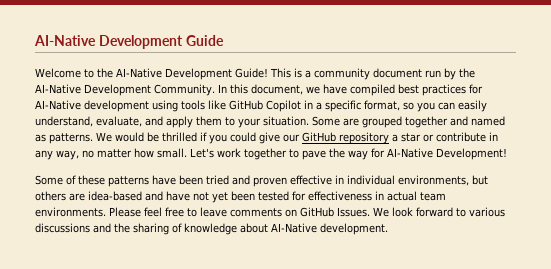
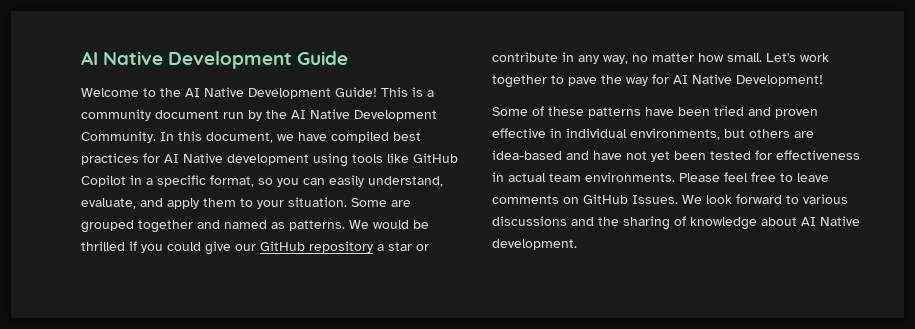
- AI-Native Development Guide
+ AI Native Development Guide
- Welcome to the AI-Native Development Guide!
+ Welcome to the AI Native Development Guide!
- This is a community document run by the AI-Native Development Community.
+ This is a community document run by the AI Native Development Community.
- In this document, we have compiled best practices for AI-Native development using tools like GitHub Copilot in a specific format, so you can easily understand, evaluate, and apply them to your situation.
+ In this document, we have compiled best practices for AI Native development using tools like GitHub Copilot in a specific format, so you can easily understand, evaluate, and apply them to your situation.
- Let's work together to pave the way for AI-Native Development!
+ Let's work together to pave the way for AI Native Development!
- We look forward to various discussions and the sharing of knowledge about AI-Native development.
+ We look forward to various discussions and the sharing of knowledge about AI Native development.

